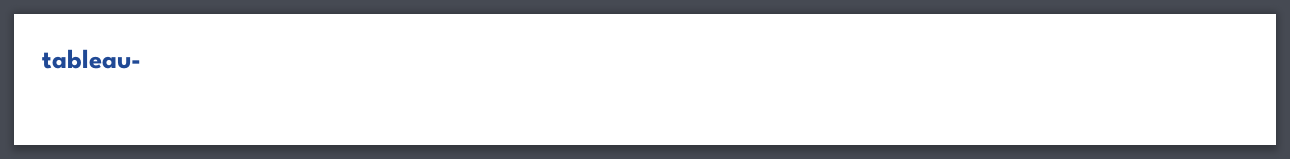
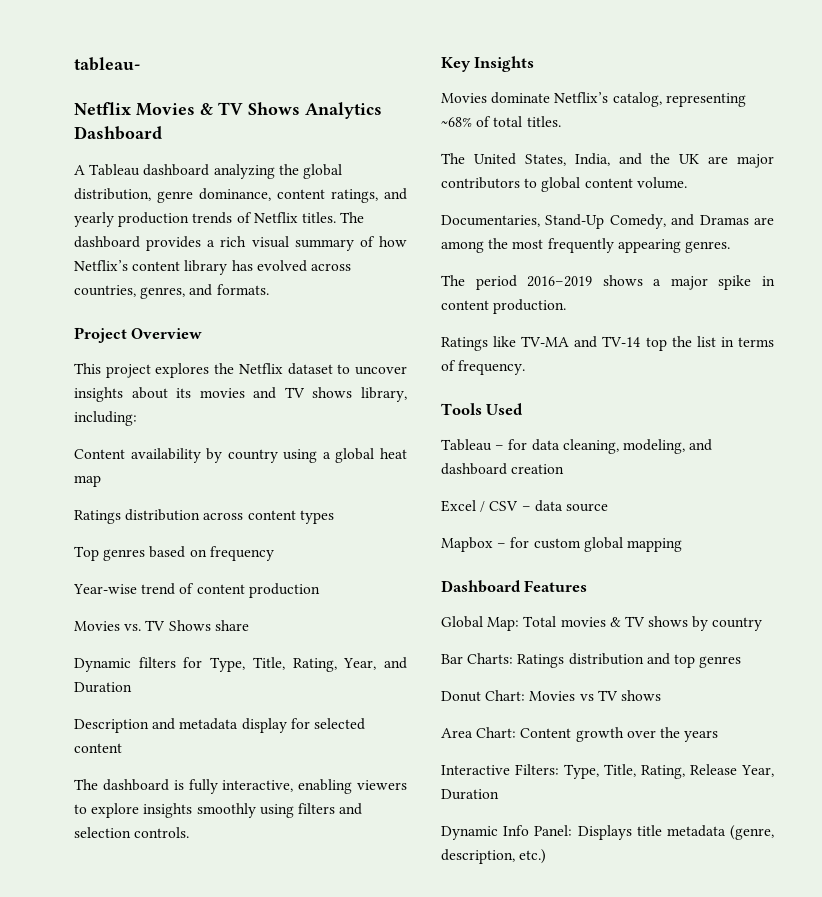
+ Netflix Movies & TV Shows Analytics Dashboard
+ A Tableau dashboard analyzing the global distribution, genre dominance, content ratings, and yearly production trends of Netflix titles. The dashboard provides a rich visual summary of how Netflix’s content library has evolved across countries, genres, and formats.
+ Project Overview
+ This project explores the Netflix dataset to uncover insights about its movies and TV shows library, including:
+ Content availability by country using a global heat map
+ Ratings distribution across content types
+ Top genres based on frequency
+ Year-wise trend of content production
+ Movies vs. TV Shows share
+ Dynamic filters for Type, Title, Rating, Year, and Duration
+ Description and metadata display for selected content
+ The dashboard is fully interactive, enabling viewers to explore insights smoothly using filters and selection controls.
+ Key Insights
+ Movies dominate Netflix’s catalog, representing ~68% of total titles.
+ The United States, India, and the UK are major contributors to global content volume.
+ Documentaries, Stand-Up Comedy, and Dramas are among the most frequently appearing genres.
+ The period 2016–2019 shows a major spike in content production.
+ Ratings like TV-MA and TV-14 top the list in terms of frequency.
+ Tools Used
+ Tableau – for data cleaning, modeling, and dashboard creation
+ Excel / CSV – data source
+ Mapbox – for custom global mapping
+ Dashboard Features
+ Global Map: Total movies & TV shows by country
+ Bar Charts: Ratings distribution and top genres
+ Donut Chart: Movies vs TV shows
+ Area Chart: Content growth over the years
+ Interactive Filters: Type, Title, Rating, Release Year, Duration
+ Dynamic Info Panel: Displays title metadata (genre, description, etc.)

